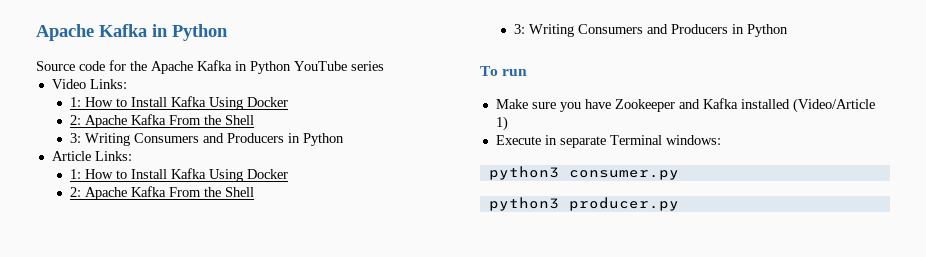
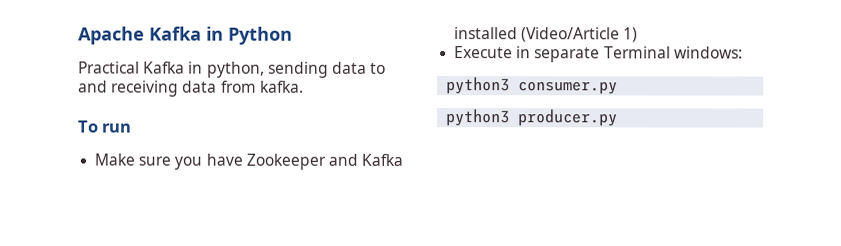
- Source code for the Apache Kafka in Python YouTube series
- Video Links:
- 1: How to Install Kafka Using Docker
- 2: Apache Kafka From the Shell
- 3: Writing Consumers and Producers in Python
- Article Links:
- 1: How to Install Kafka Using Docker
- 2: Apache Kafka From the Shell
- 3: Writing Consumers and Producers in Python
+ Practical Kafka in python, sending data to and receiving data from kafka.

